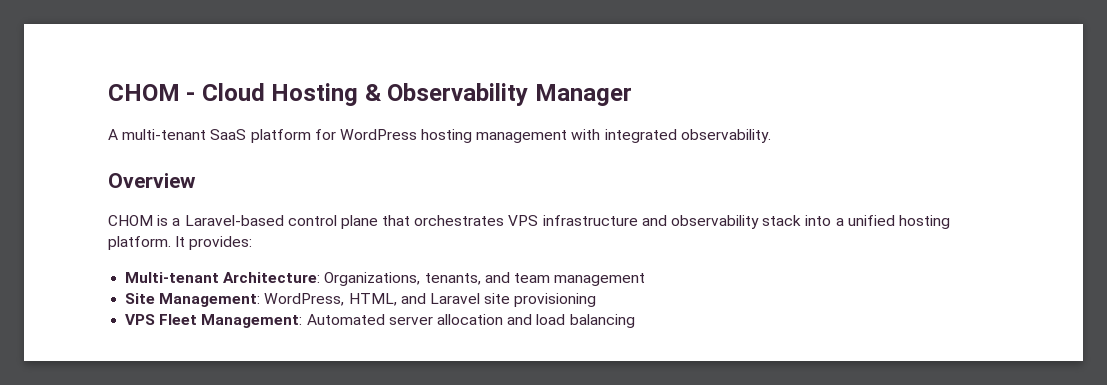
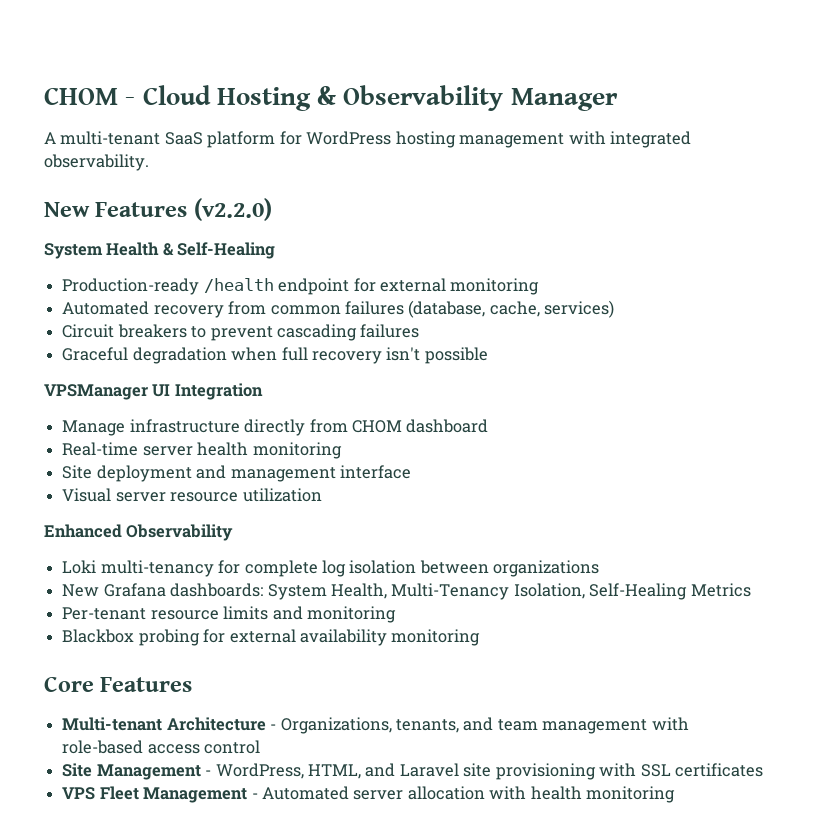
- Overview
- CHOM is a Laravel-based control plane that orchestrates VPS infrastructure and observability stack into a unified hosting platform. It provides:
+ New Features (v2.2.0)
+ System Health & Self-Healing
+ Production-ready /health endpoint for external monitoring
+ Automated recovery from common failures (database, cache, services)
+ Circuit breakers to prevent cascading failures
+ Graceful degradation when full recovery isn't possible
+ VPSManager UI Integration
+ Manage infrastructure directly from CHOM dashboard
+ Real-time server health monitoring
+ Site deployment and management interface
+ Visual server resource utilization
+ Enhanced Observability
+ Loki multi-tenancy for complete log isolation between organizations
+ New Grafana dashboards: System Health, Multi-Tenancy Isolation, Self-Healing Metrics
+ Per-tenant resource limits and monitoring
+ Blackbox probing for external availability monitoring
+ Core Features
- Multi-tenant Architecture: Organizations, tenants, and team management
- Site Management: WordPress, HTML, and Laravel site provisioning
+ Multi-tenant Architecture - Organizations, tenants, and team management with role-based access control
+ Site Management - WordPress, HTML, and Laravel site provisioning with SSL certificates
- VPS Fleet Management: Automated server allocation and load balancing
+ VPS Fleet Management - Automated server allocation with health monitoring

